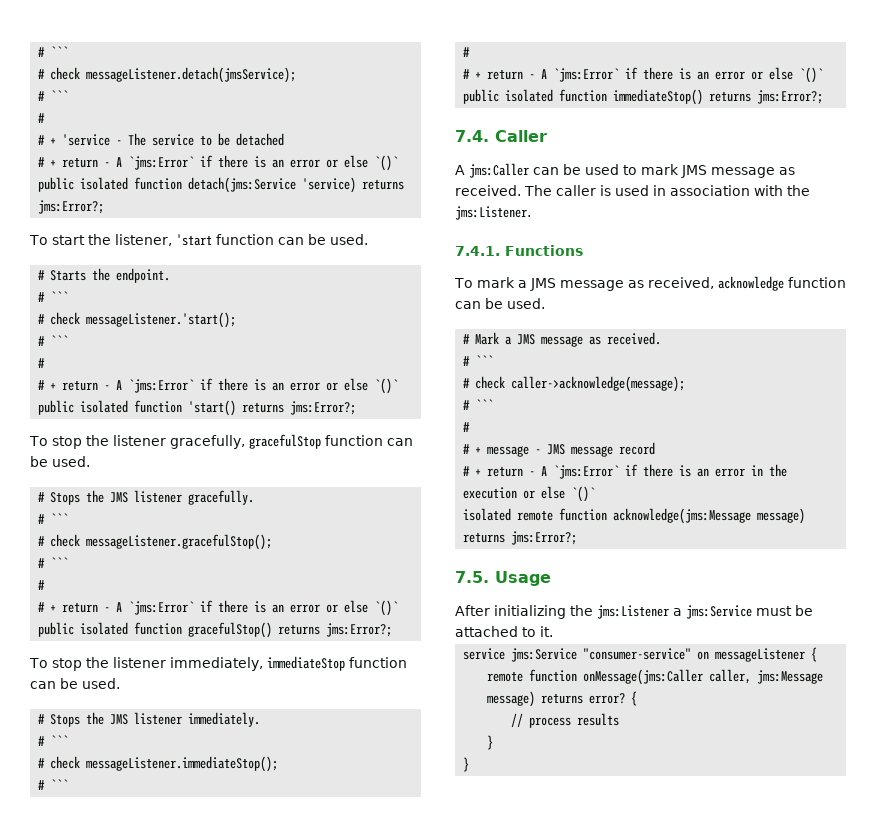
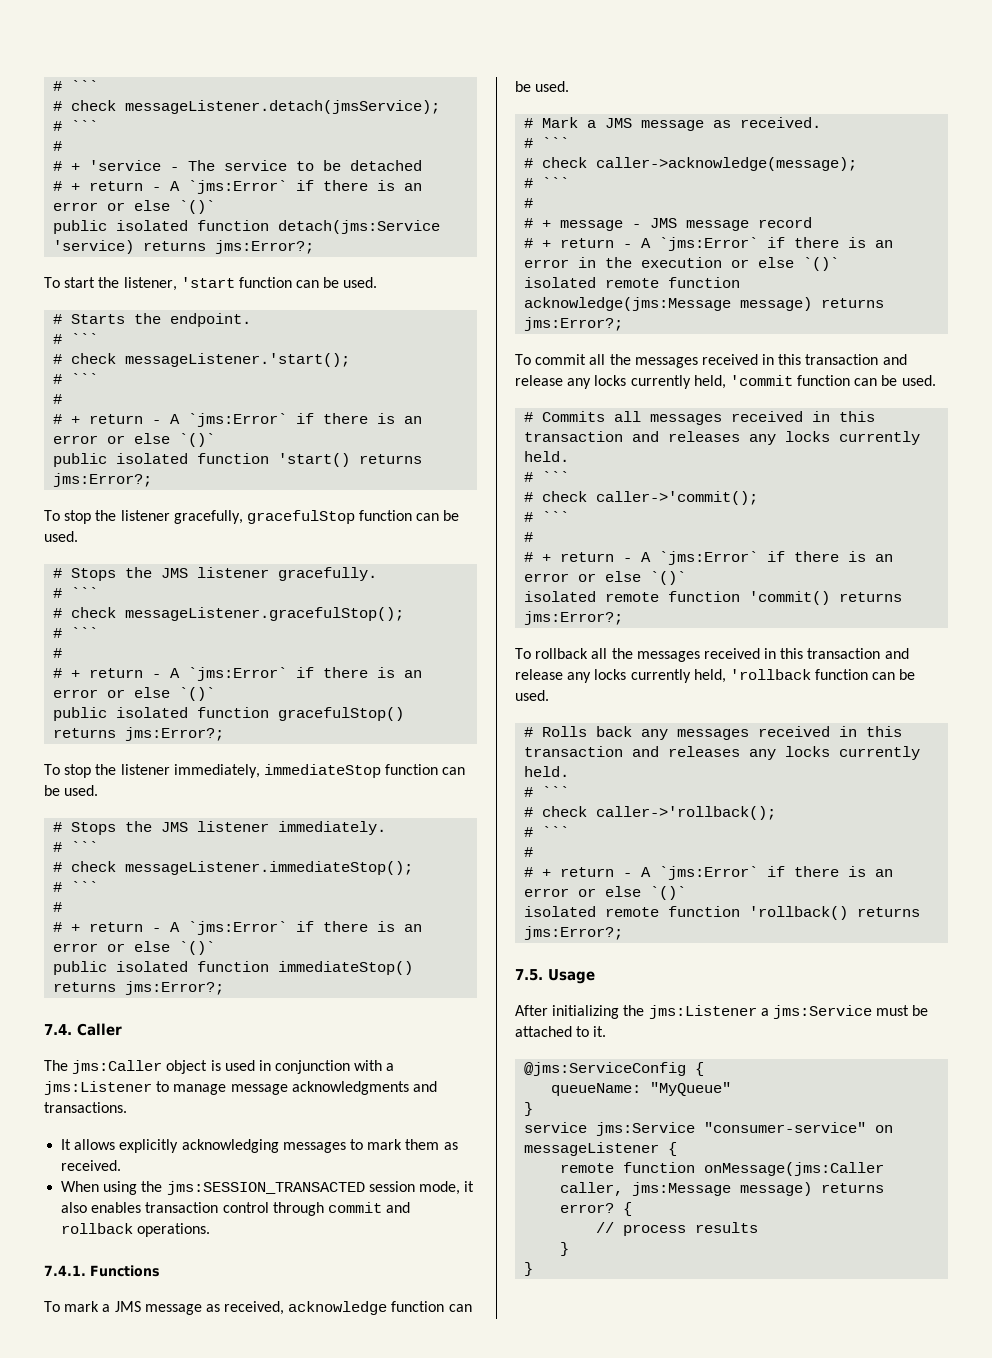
- A jms:Caller can be used to mark JMS message as received. The caller is used in association with the jms:Listener.
+ The jms:Caller object is used in conjunction with a jms:Listener to manage message acknowledgments and transactions.
+ It allows explicitly acknowledging messages to mark them as received.
+ When using the jms:SESSION_TRANSACTED session mode, it also enables transaction control through commit and rollback operations.
+ To commit all the messages received in this transaction and release any locks currently held, 'commit function can be used.
+ # Commits all messages received in this transaction and releases any locks currently held.
+ # ```
+ # check caller->'commit();
+ # ```
+ #
+ # + return - A `jms:Error` if there is an error or else `()`
+ isolated remote function 'commit() returns jms:Error?;
+ To rollback all the messages received in this transaction and release any locks currently held, 'rollback function can be used.
+ # Rolls back any messages received in this transaction and releases any locks currently held.
+ # ```
+ # check caller->'rollback();
+ # ```
+ #
+ # + return - A `jms:Error` if there is an error or else `()`
+ isolated remote function 'rollback() returns jms:Error?;
+ @jms:ServiceConfig {
+ queueName: "MyQueue"
+ }

